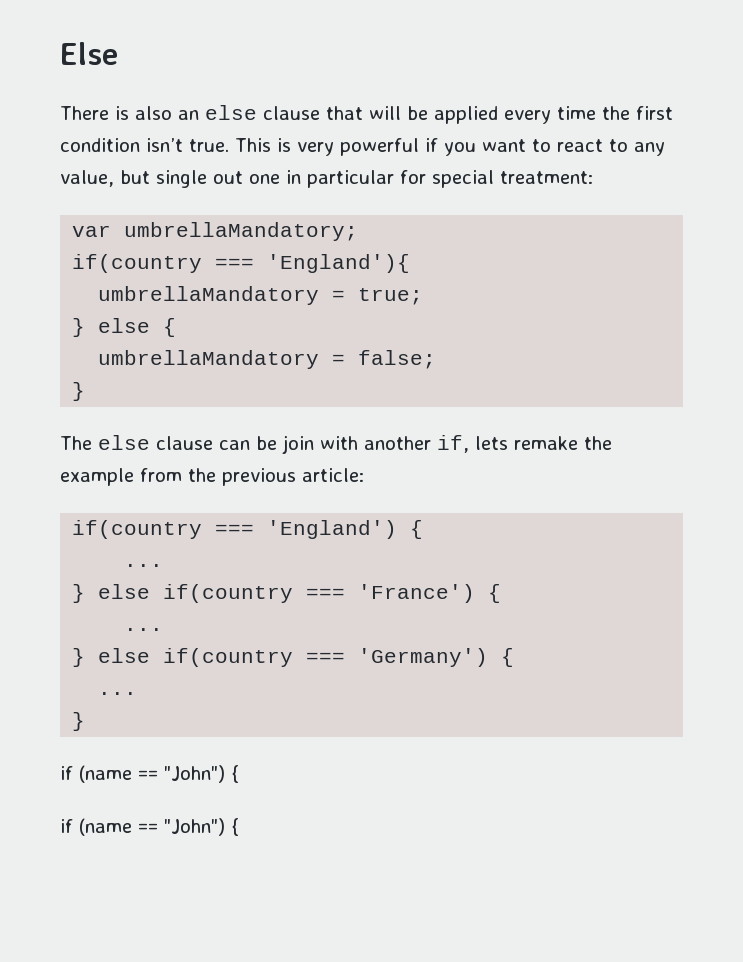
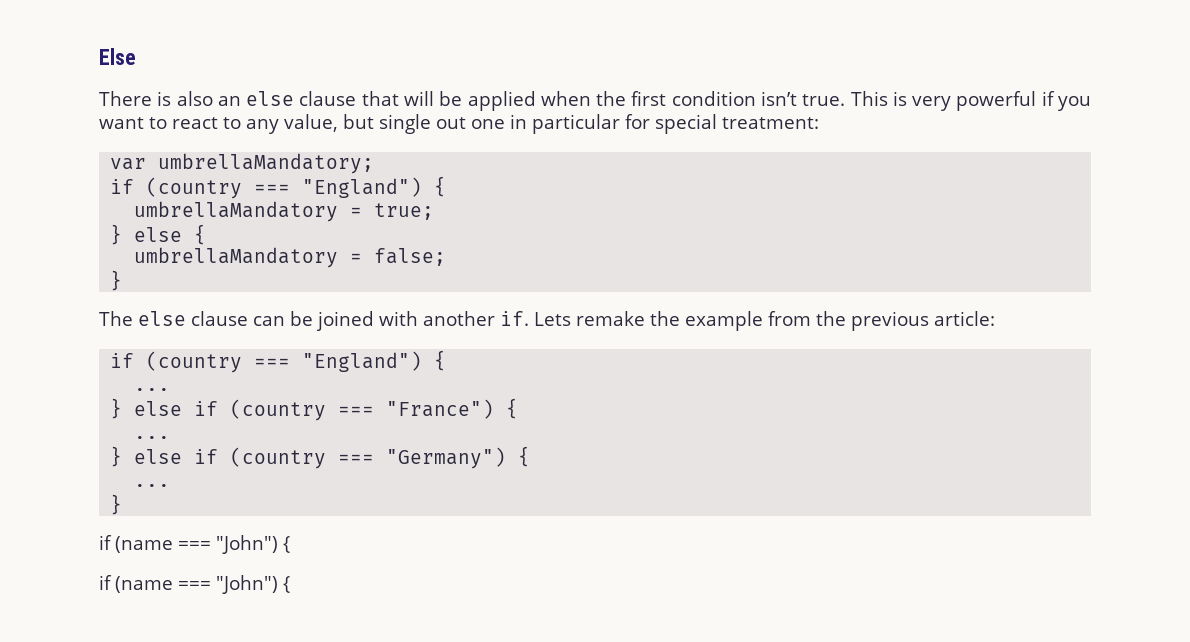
- There is also an else clause that will be applied every time the first condition isn’t true.
+ There is also an else clause that will be applied when the first condition isn’t true.
  var umbrellaMandatory;
- if(country === 'England'){
+ if (country === "England") {
- The else clause can be join with another if, lets remake the example from the previous article:
- if(country === 'England') {
+ The else clause can be joined with another if. Lets remake the example from the previous article:
+ if (country === "England") {
  ...
- } else if(country === 'France') {
+ } else if (country === "France") {
  ...
- } else if(country === 'Germany') {
+ } else if (country === "Germany") {
  ...
  }
- if (name == "John") {
- if (name == "John") {
+ if (name === "John") {
+ if (name === "John") {

